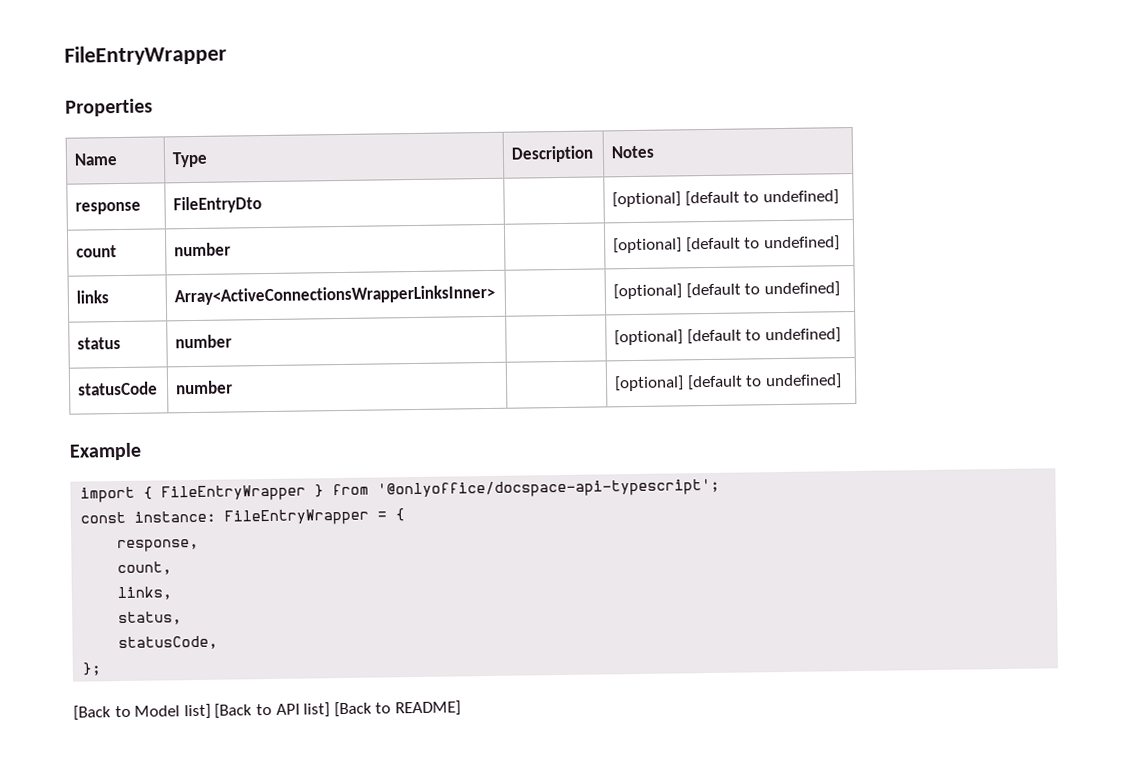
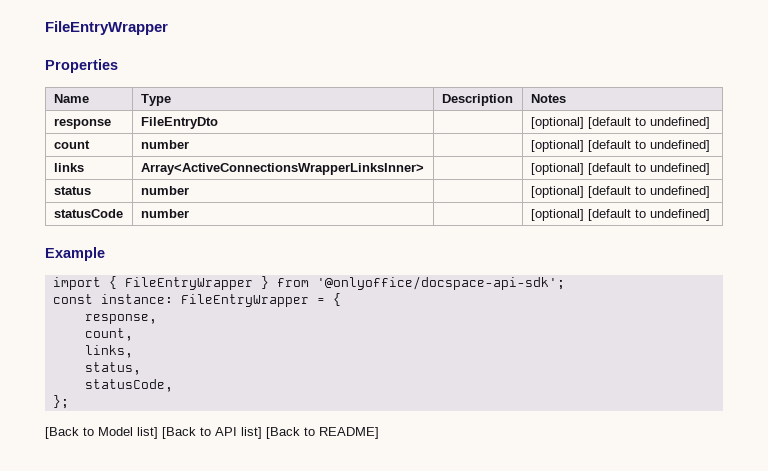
- import { FileEntryWrapper } from '@onlyoffice/docspace-api-typescript';
+ import { FileEntryWrapper } from '@onlyoffice/docspace-api-sdk';

